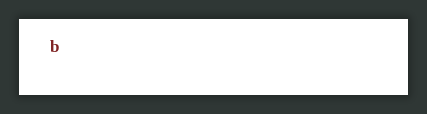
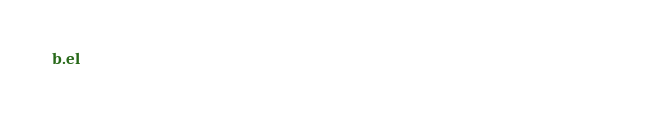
- b
+ b.el

